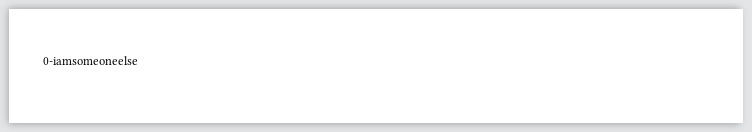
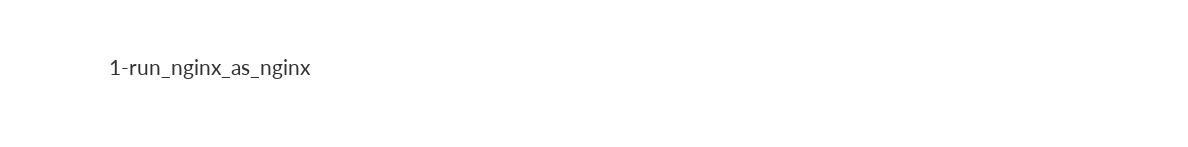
- 0-iamsomeoneelse
+ 1-run_nginx_as_nginx

